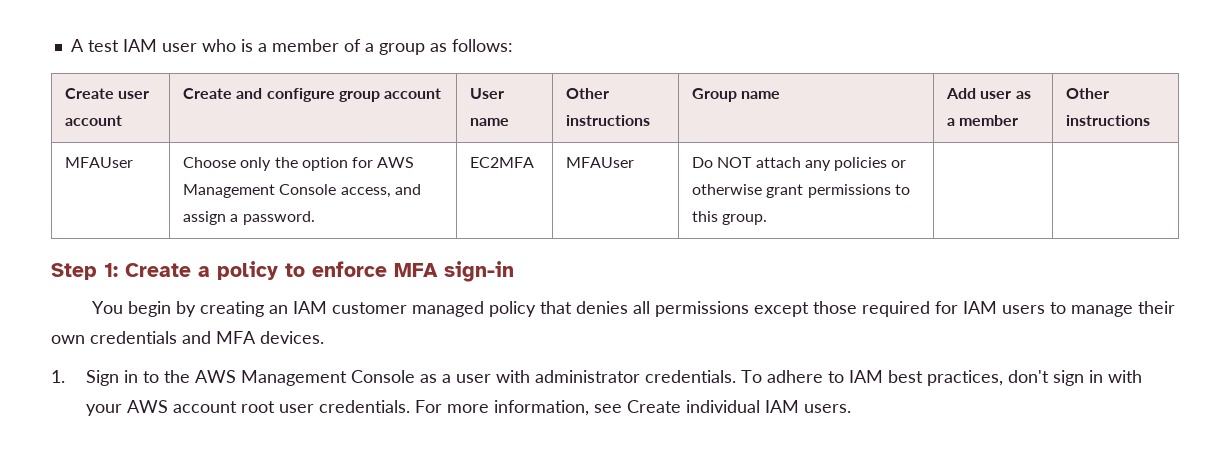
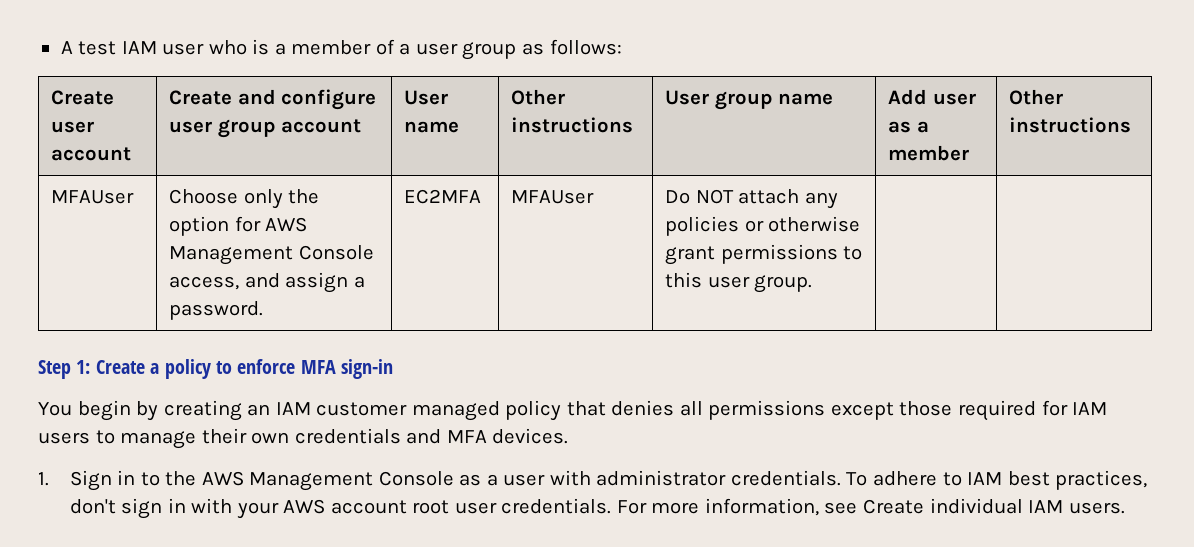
- A test IAM user who is a member of a group as follows:
+ A test IAM user who is a member of a user group as follows:
- Create user account | Create and configure group account | User name | Other instructions | Group name | Add user as a member | Other instructions
+ Create user account | Create and configure user group account | User name | Other instructions | User group name | Add user as a member | Other instructions
- MFAUser | Choose only the option for AWS Management Console access, and assign a password. | EC2MFA | MFAUser | Do NOT attach any policies or otherwise grant permissions to this group. | |
+ MFAUser | Choose only the option for AWS Management Console access, and assign a password. | EC2MFA | MFAUser | Do NOT attach any policies or otherwise grant permissions to this user group. | |

